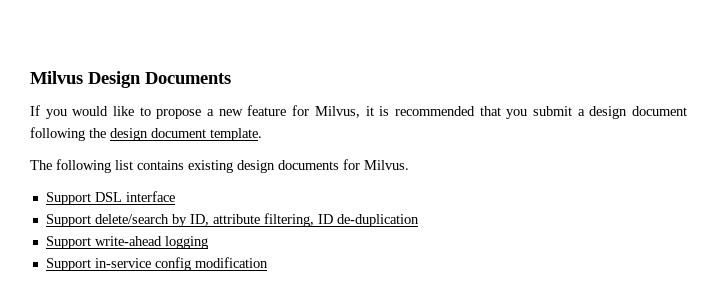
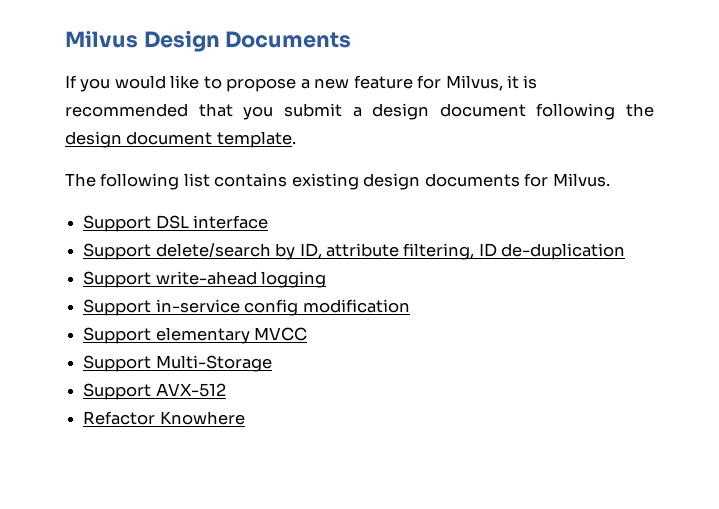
+ Support elementary MVCC
+ Support Multi-Storage
+ Support AVX-512
+ Refactor Knowhere

